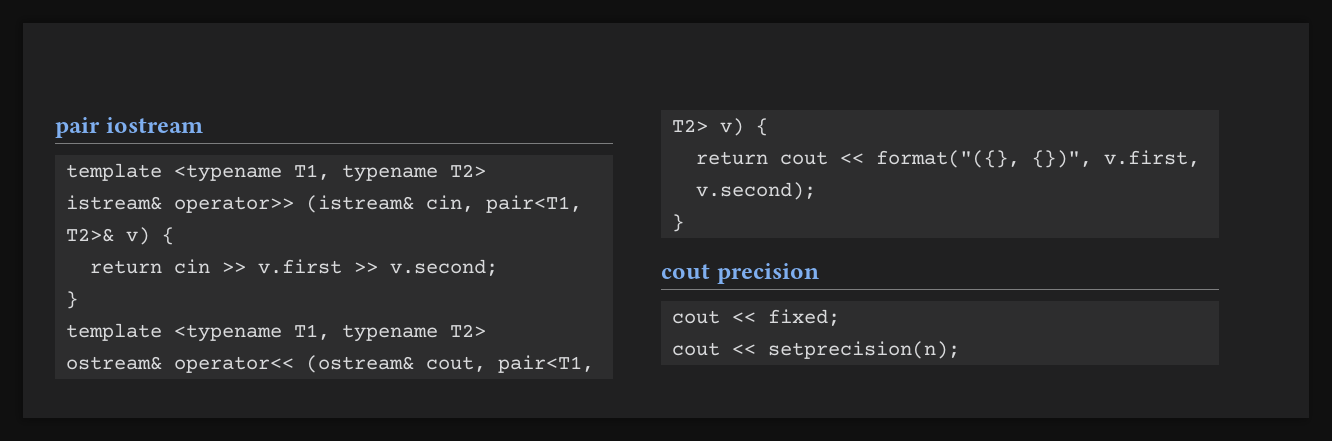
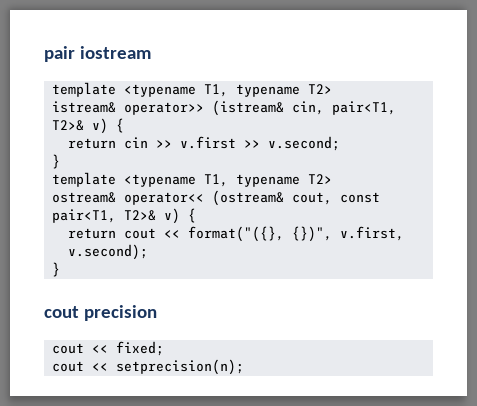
- ostream& operator<< (ostream& cout, pair<T1, T2> v) {
+ ostream& operator<< (ostream& cout, const pair<T1, T2>& v) {

